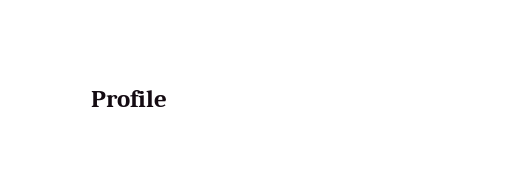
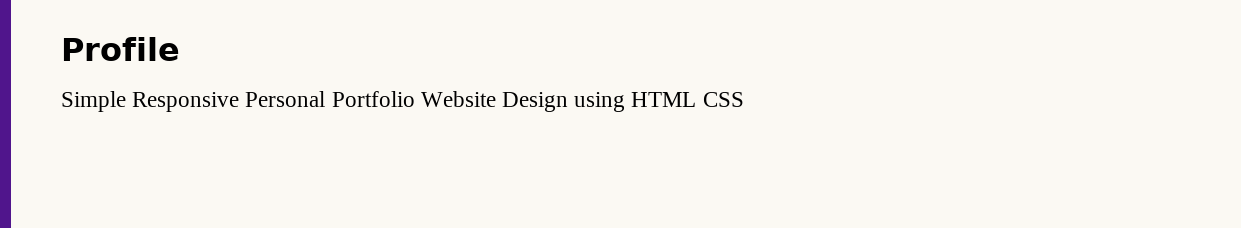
+ Simple Responsive Personal Portfolio Website Design using HTML CSS

